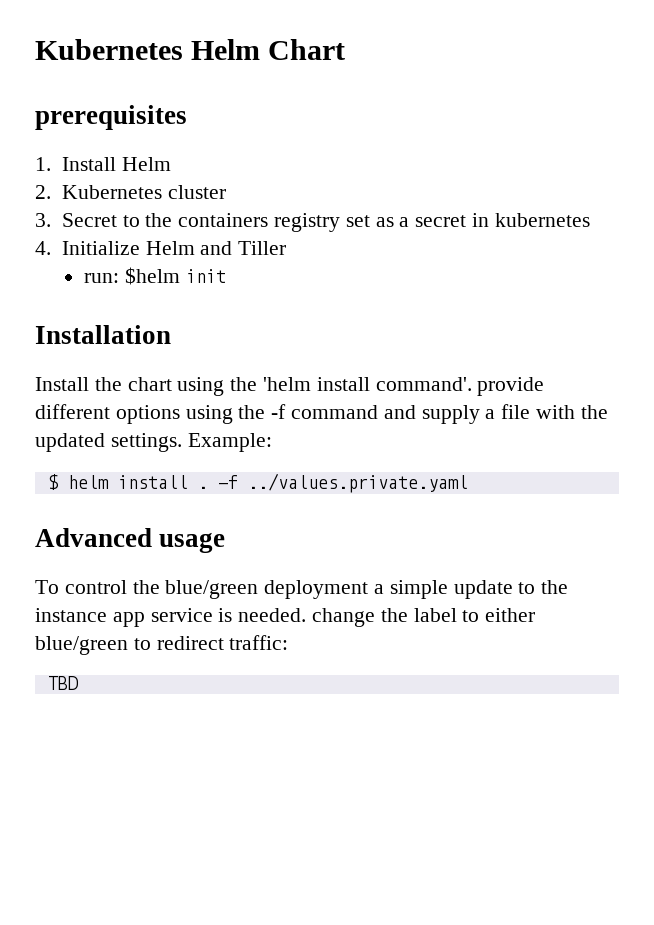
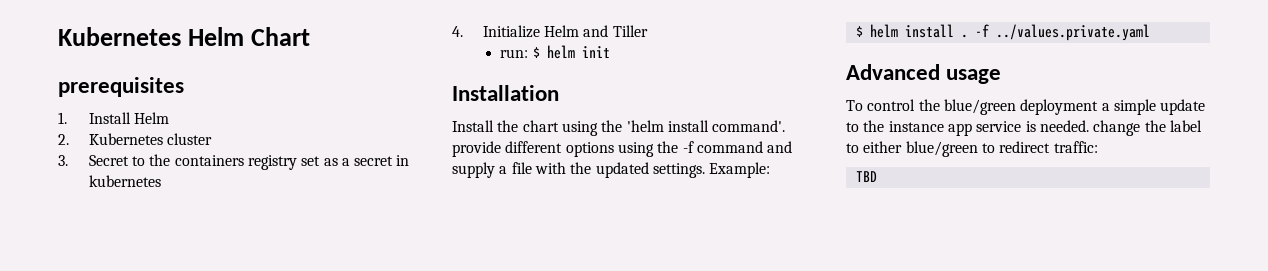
- run: $helm init
+ run: $ helm init

